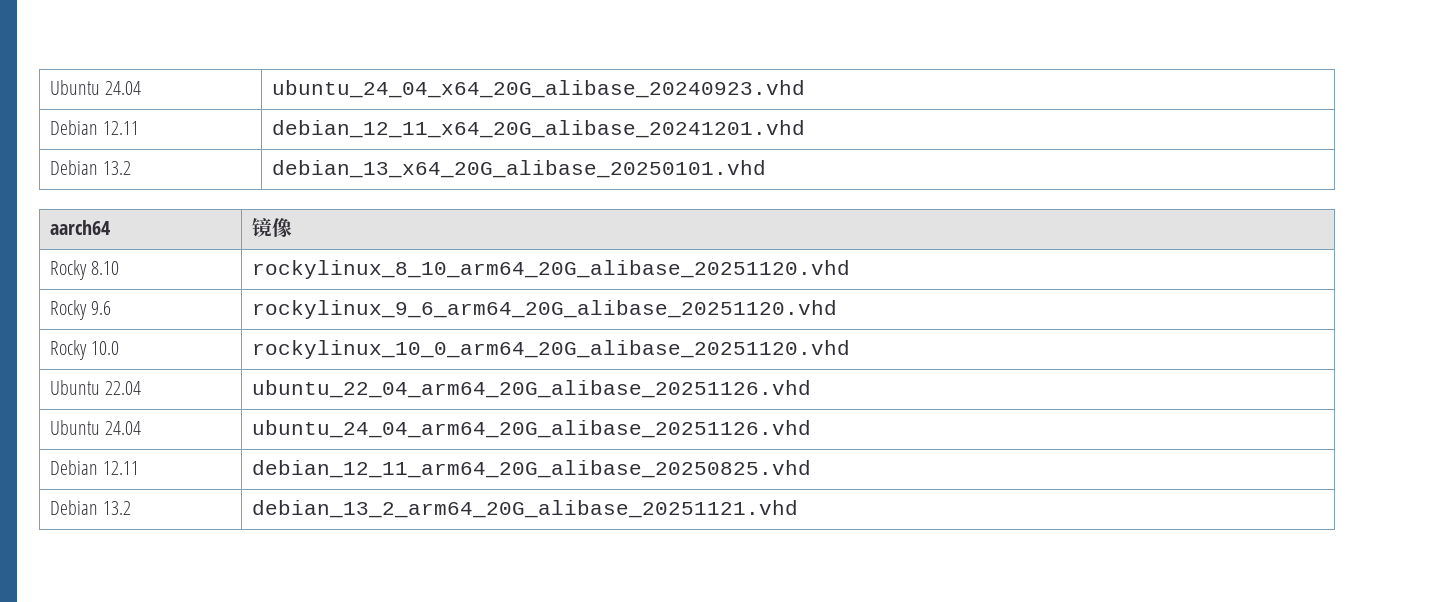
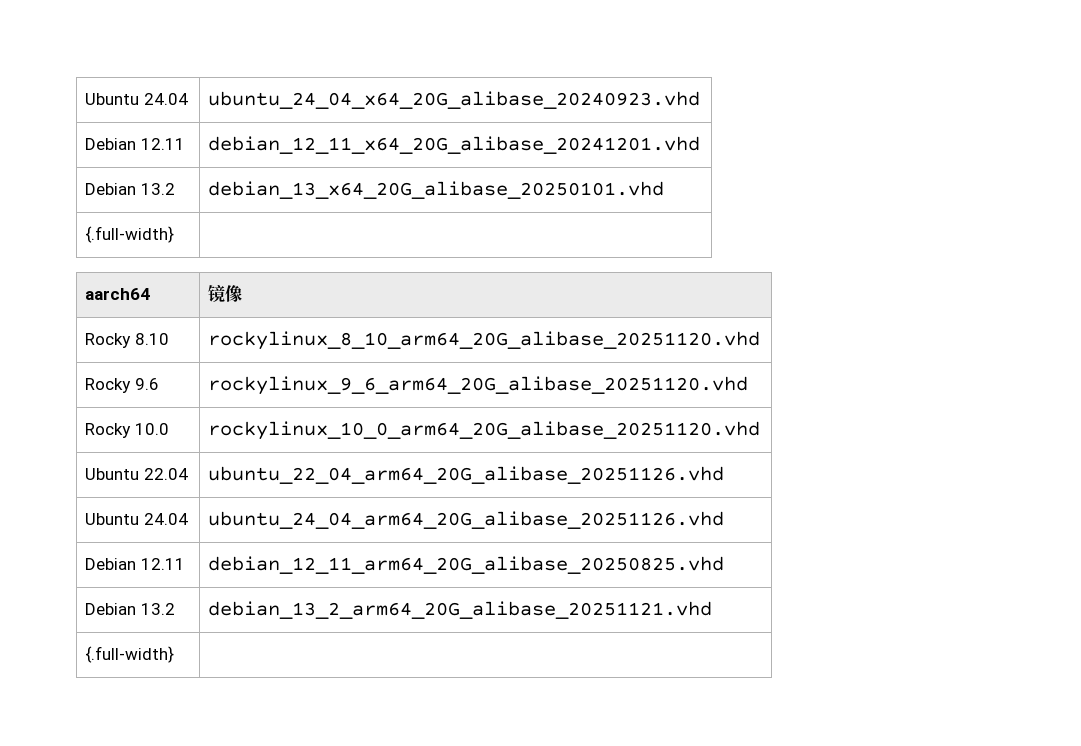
  Debian 13.2 | debian_13_x64_20G_alibase_20250101.vhd
+ {.full-width} |
  Debian 13.2 | debian_13_2_arm64_20G_alibase_20251121.vhd
+ {.full-width} |

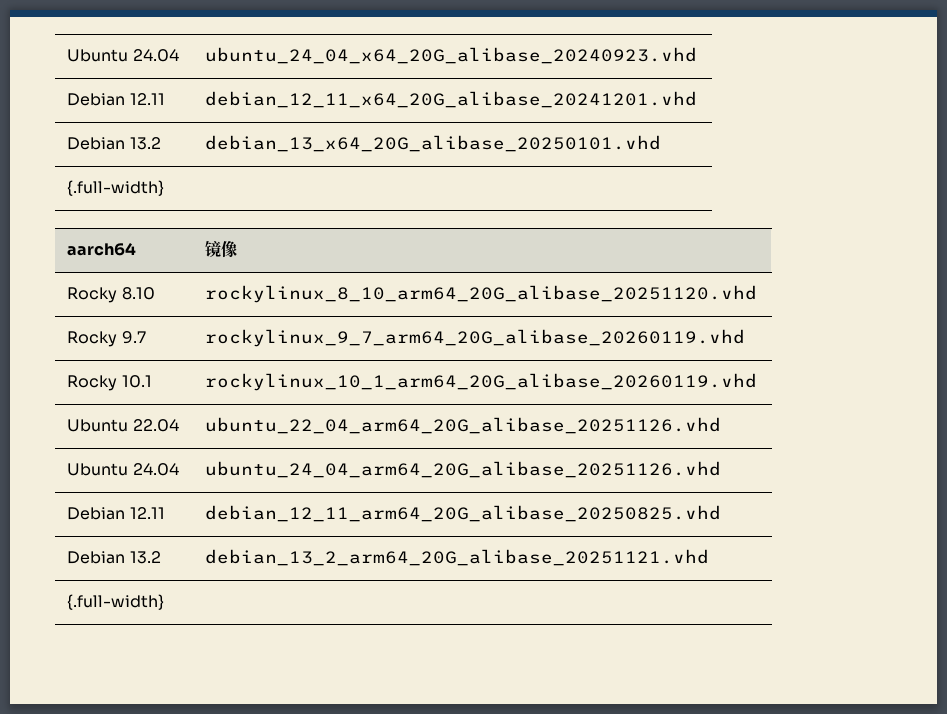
- Rocky 9.6 | rockylinux_9_6_arm64_20G_alibase_20251120.vhd
- Rocky 10.0 | rockylinux_10_0_arm64_20G_alibase_20251120.vhd
+ Rocky 9.7 | rockylinux_9_7_arm64_20G_alibase_20260119.vhd
+ Rocky 10.1 | rockylinux_10_1_arm64_20G_alibase_20260119.vhd

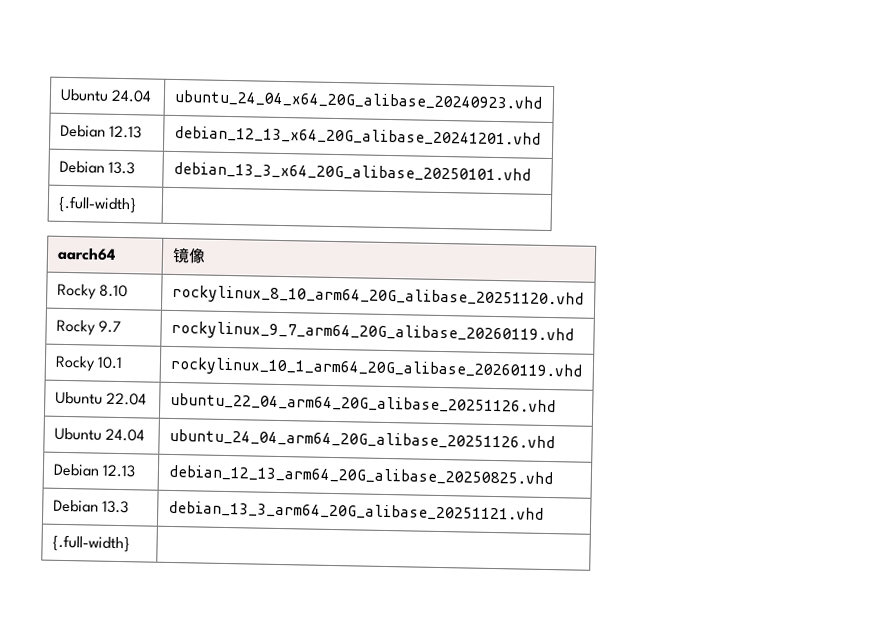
- Debian 12.11 | debian_12_11_x64_20G_alibase_20241201.vhd
- Debian 13.2 | debian_13_x64_20G_alibase_20250101.vhd
+ Debian 12.13 | debian_12_13_x64_20G_alibase_20241201.vhd
+ Debian 13.3 | debian_13_3_x64_20G_alibase_20250101.vhd
- Debian 12.11 | debian_12_11_arm64_20G_alibase_20250825.vhd
- Debian 13.2 | debian_13_2_arm64_20G_alibase_20251121.vhd
+ Debian 12.13 | debian_12_13_arm64_20G_alibase_20250825.vhd
+ Debian 13.3 | debian_13_3_arm64_20G_alibase_20251121.vhd

